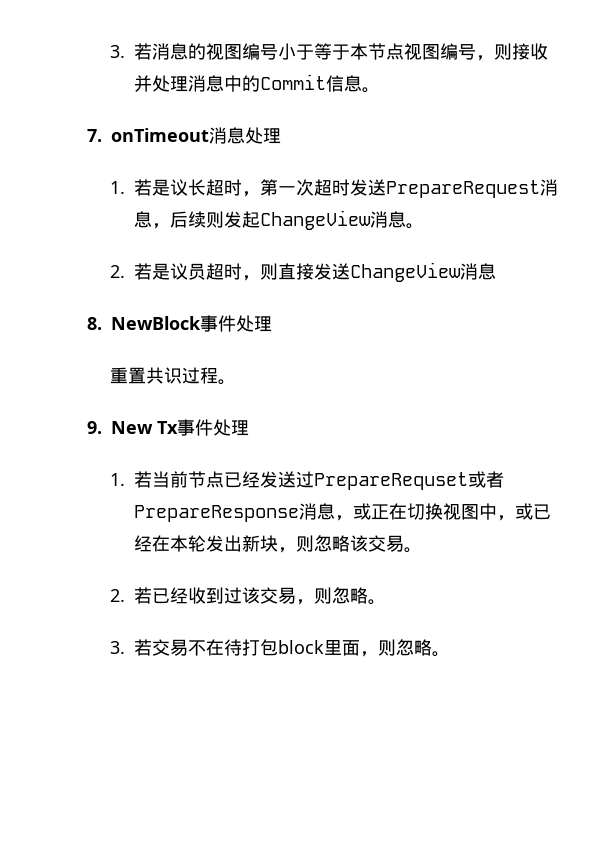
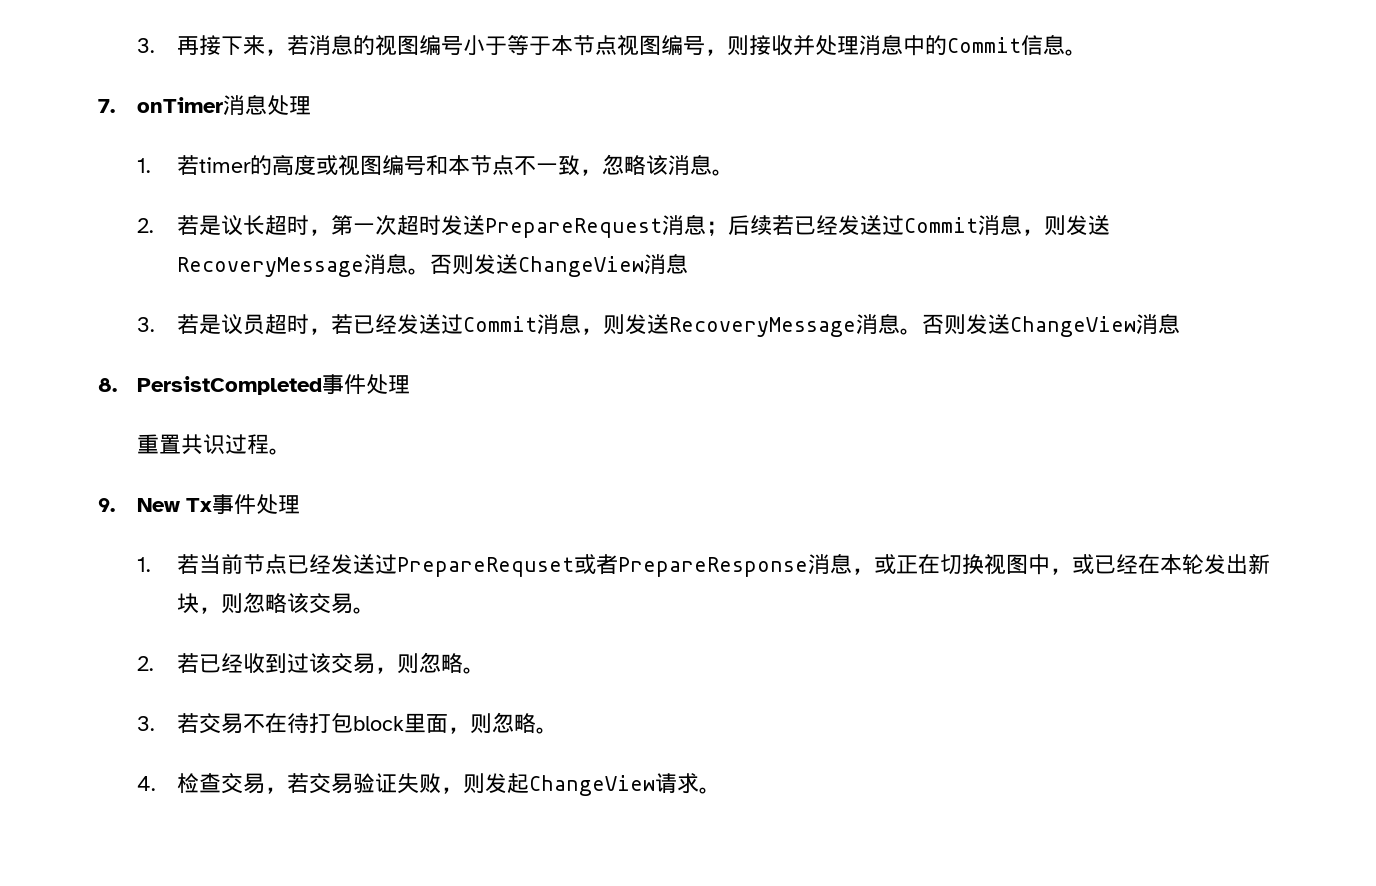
- 3.若消息的视图编号小于等于本节点视图编号，则接收并处理消息中的Commit信息。
+ 3.再接下来，若消息的视图编号小于等于本节点视图编号，则接收并处理消息中的Commit信息。
- 7. onTimeout消息处理
+ 7. onTimer消息处理
- 1.若是议长超时，第一次超时发送PrepareRequest消息，后续则发起ChangeView消息。
- 2.若是议员超时，则直接发送ChangeView消息
+ 1.若timer的高度或视图编号和本节点不一致，忽略该消息。
+ 2.若是议长超时，第一次超时发送PrepareRequest消息；后续若已经发送过Commit消息，则发送RecoveryMessage消息。否则发送ChangeView消息
+ 3.若是议员超时，若已经发送过Commit消息，则发送RecoveryMessage消息。否则发送ChangeView消息
- 8. NewBlock事件处理
+ 8. PersistCompleted事件处理
+ 4.检查交易，若交易验证失败，则发起ChangeView请求。

